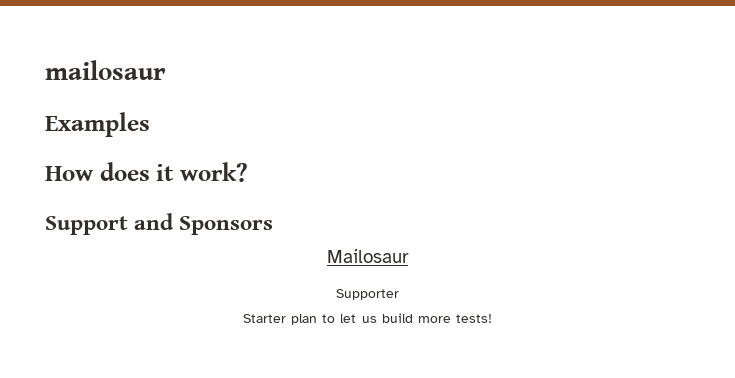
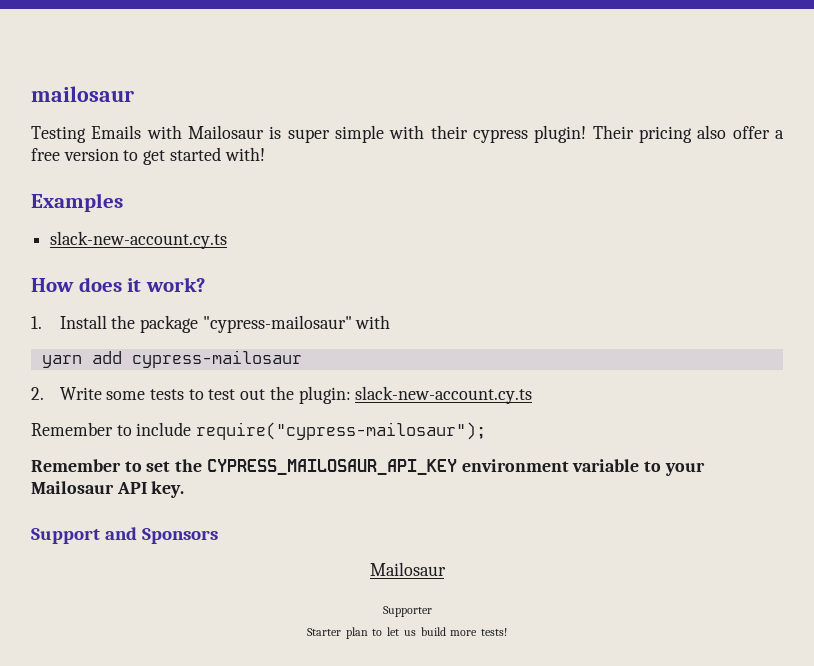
+ Testing Emails with Mailosaur is super simple with their cypress plugin! Their pricing also offer a free version to get started with!
  Examples
+ slack-new-account.cy.ts
+ 1. Install the package "cypress-mailosaur" with
+ yarn add cypress-mailosaur
+ 2. Write some tests to test out the plugin: slack-new-account.cy.ts
+ Remember to include require("cypress-mailosaur");
+ Remember to set the CYPRESS_MAILOSAUR_API_KEY environment variable to your Mailosaur API key.

